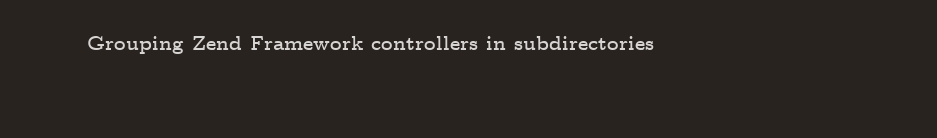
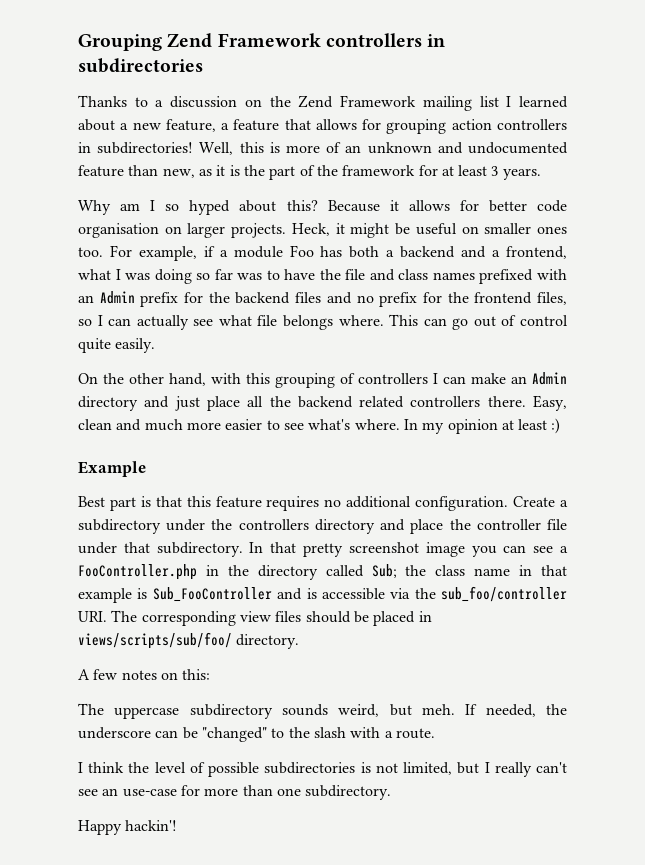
+ Thanks to a discussion on the Zend Framework mailing list I learned about a new feature, a feature that allows for grouping action controllers in subdirectories! Well, this is more of an unknown and undocumented feature than new, as it is the part of the framework for at least 3 years.
+ Why am I so hyped about this? Because it allows for better code organisation on larger projects. Heck, it might be useful on smaller ones too. For example, if a module Foo has both a backend and a frontend, what I was doing so far was to have the file and class names prefixed with an Admin prefix for the backend files and no prefix for the frontend files, so I can actually see what file belongs where. This can go out of control quite easily.
+ On the other hand, with this grouping of controllers I can make an Admin directory and just place all the backend related controllers there. Easy, clean and much more easier to see what's where. In my opinion at least :)
+ Example
+ Best part is that this feature requires no additional configuration. Create a subdirectory under the controllers directory and place the controller file under that subdirectory. In that pretty screenshot image you can see a FooController.php in the directory called Sub; the class name in that example is Sub_FooController and is accessible via the sub_foo/controller URI. The corresponding view files should be placed in views/scripts/sub/foo/ directory.
+ A few notes on this:
+ The uppercase subdirectory sounds weird, but meh. If needed, the underscore can be "changed" to the slash with a route.
+ I think the level of possible subdirectories is not limited, but I really can't see an use-case for more than one subdirectory.
+ Happy hackin'!

